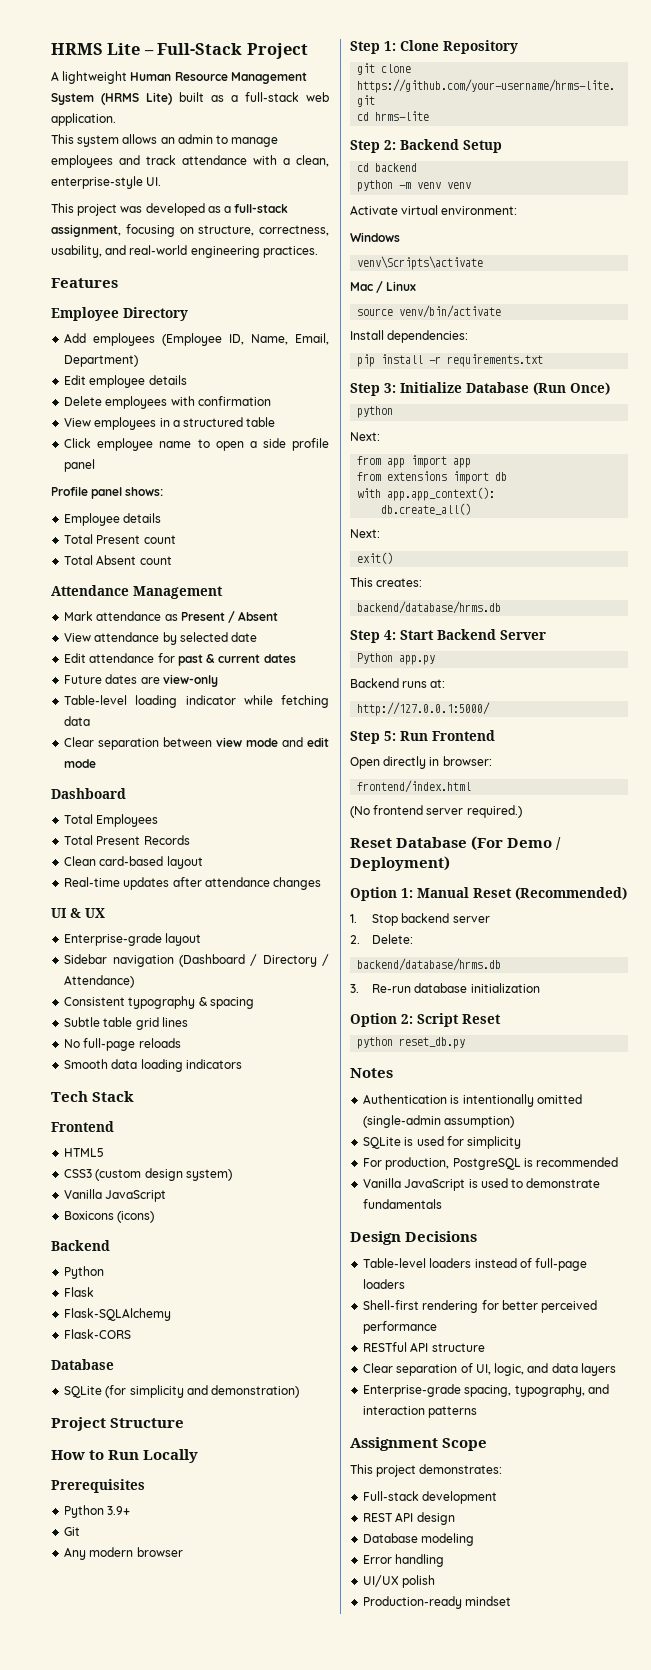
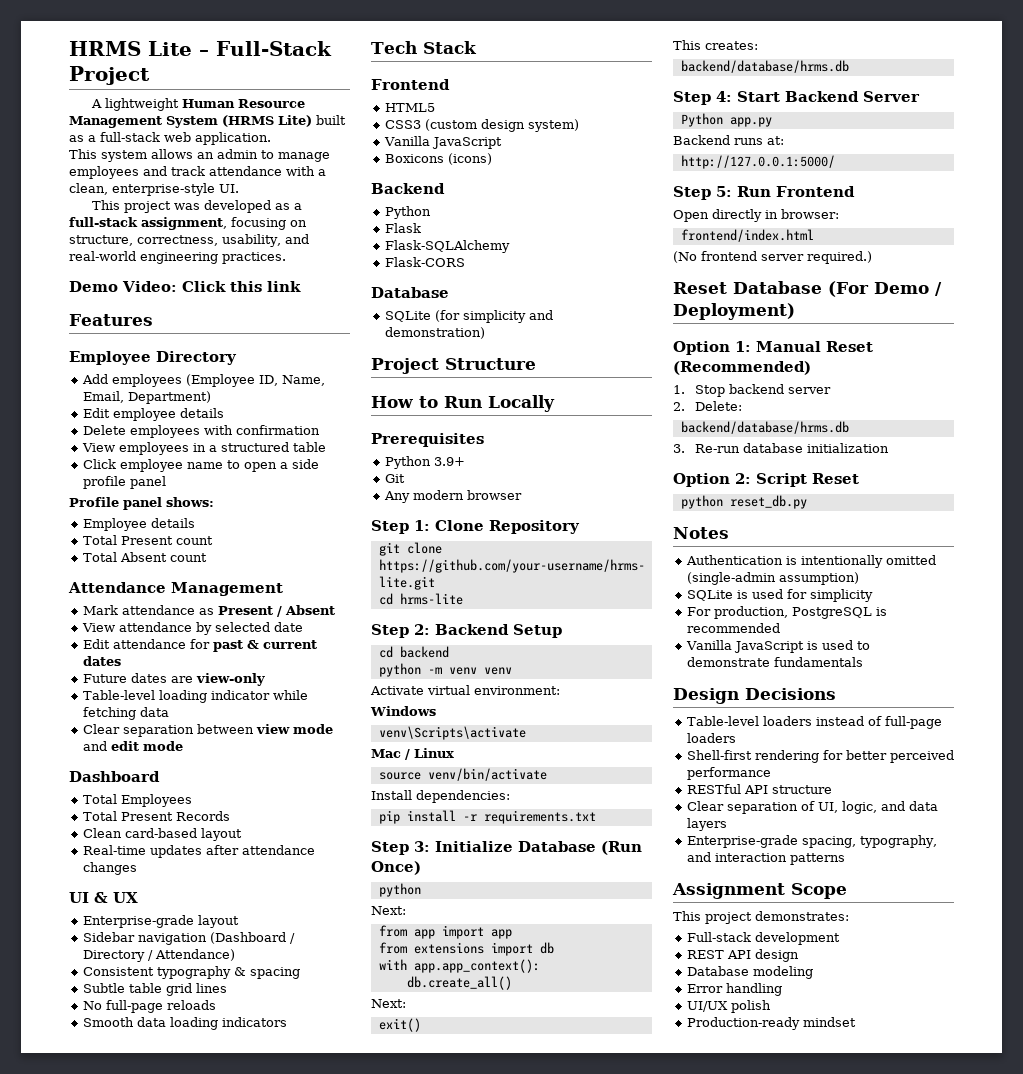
+ Demo Video: Click this link

